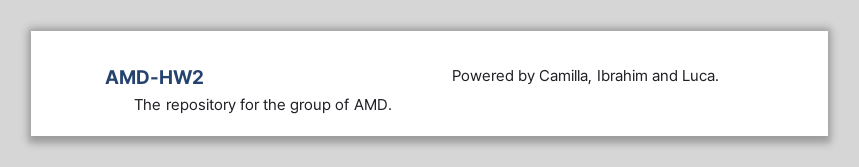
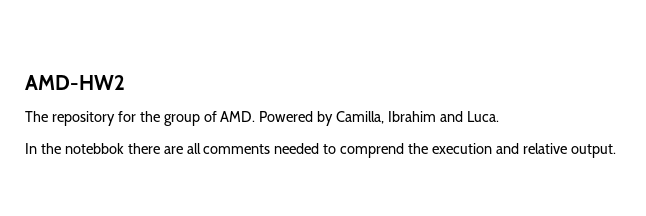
+ In the notebbok there are all comments needed to comprend the execution and relative output.

